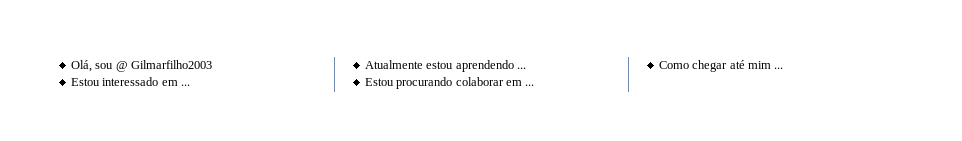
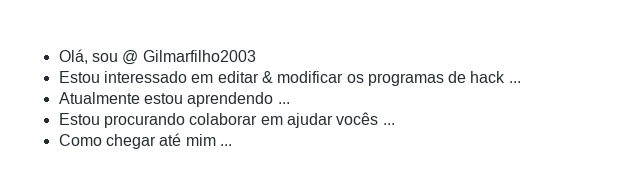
- Estou interessado em ...
+ Estou interessado em editar & modificar os programas de hack ...
- Estou procurando colaborar em ...
+ Estou procurando colaborar em ajudar vocês ...

